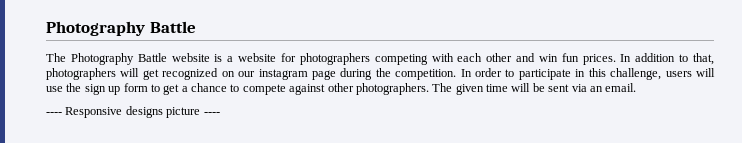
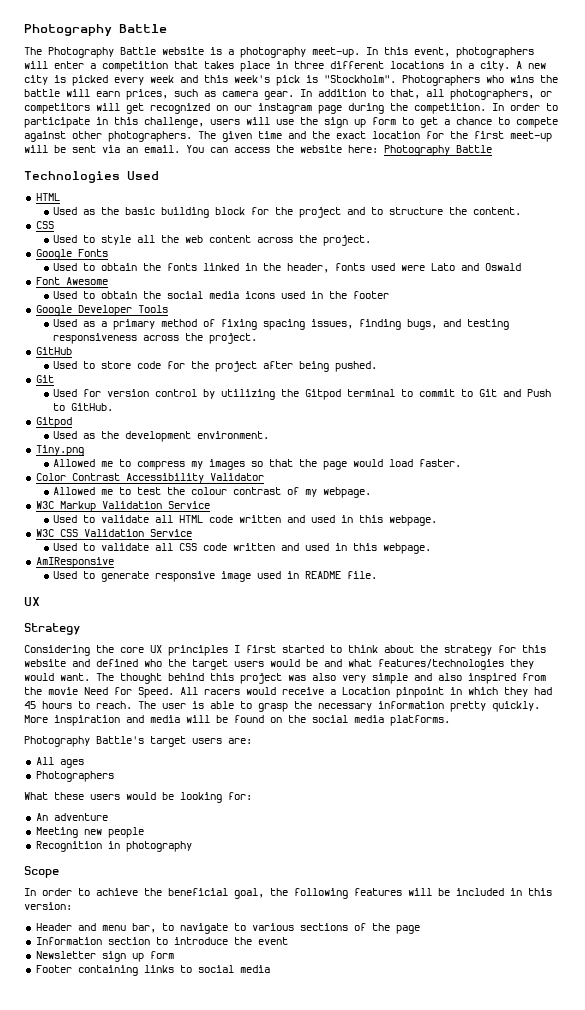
- The Photography Battle website is a website for photographers competing with each other and win fun prices. In addition to that, photographers will get recognized on our instagram page during the competition.
+ The Photography Battle website is a photography meet-up. In this event, photographers will enter a competition that takes place in three different locations in a city. A new city is picked every week and this week's pick is "Stockholm". Photographers who wins the battle will earn prices, such as camera gear. In addition to that, all photographers, or competitors will get recognized on our instagram page during the competition.
- The given time will be sent via an email.
- ---- Responsive designs picture ----
+ The given time and the exact location for the first meet-up will be sent via an email. You can access the website here: Photography Battle
+ Technologies Used
+ HTML
+ Used as the basic building block for the project and to structure the content.
+ CSS
+ Used to style all the web content across the project.
+ Google Fonts
+ Used to obtain the fonts linked in the header, fonts used were Lato and Oswald
+ Font Awesome
+ Used to obtain the social media icons used in the footer
+ Google Developer Tools
+ Used as a primary method of fixing spacing issues, finding bugs, and testing responsiveness across the project.
+ GitHub
+ Used to store code for the project after being pushed.
+ Git
+ Used for version control by utilizing the Gitpod terminal to commit to Git and Push to GitHub.
+ Gitpod
+ Used as the development environment.
+ Tiny.png
+ Allowed me to compress my images so that the page would load faster.
+ Color Contrast Accessibility Validator
+ Allowed me to test the colour contrast of my webpage.
+ W3C Markup Validation Service
+ Used to validate all HTML code written and used in this webpage.
+ W3C CSS Validation Service
+ Used to validate all CSS code written and used in this webpage.
+ AmIResponsive
+ Used to generate responsive image used in README file.
+ UX
+ Strategy
+ Considering the core UX principles I first started to think about the strategy for this website and defined who the target users would be and what features/technologies they would want. The thought behind this project was also very simple and also inspired from the movie Need for Speed. All racers would receive a Location pinpoint in which they had 45 hours to reach. The user is able to grasp the necessary information pretty quickly. More inspiration and media will be found on the social media platforms.
+ Photography Battle's target users are:
+ All ages
+ Photographers
+ What these users would be looking for:
+ An adventure
+ Meeting new people
+ Recognition in photography
+ Scope
+ In order to achieve the beneficial goal, the following features will be included in this version:
+ Header and menu bar, to navigate to various sections of the page
+ Information section to introduce the event
+ Newsletter sign up form
+ Footer containing links to social media

